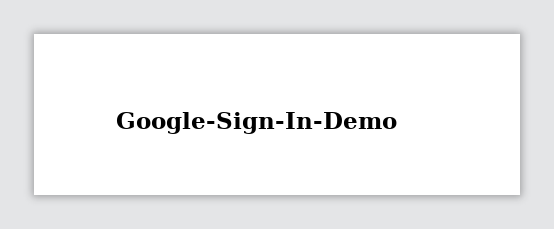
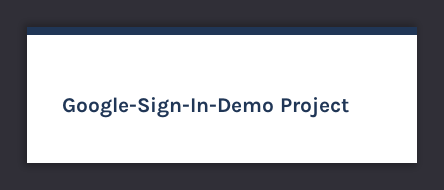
- Google-Sign-In-Demo
+ Google-Sign-In-Demo Project

